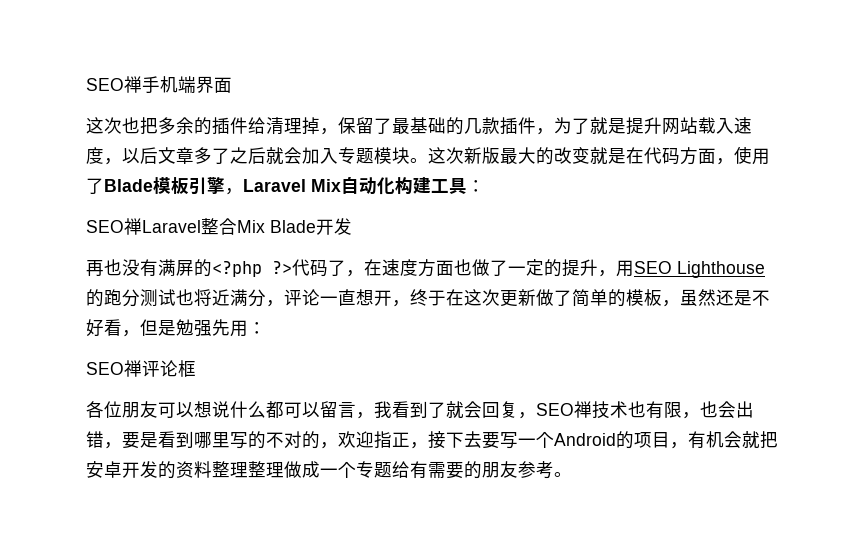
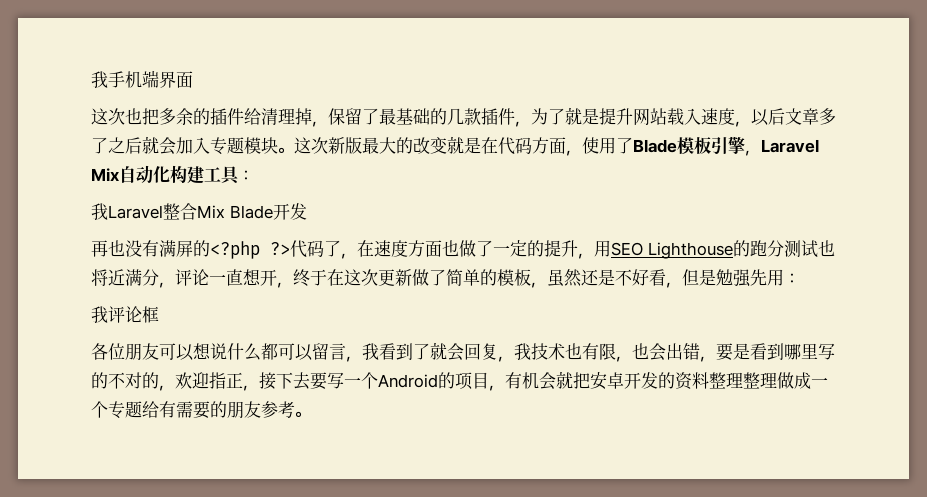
- SEO禅手机端界面
+ 我手机端界面
- SEO禅Laravel整合Mix Blade开发
+ 我Laravel整合Mix Blade开发
- SEO禅评论框
+ 我评论框
- 各位朋友可以想说什么都可以留言，我看到了就会回复，SEO禅技术也有限，也会出错，要是看到哪里写的不对的，欢迎指正，接下去要写一个Android的项目，有机会就把安卓开发的资料整理整理做成一个专题给有需要的朋友参考。
+ 各位朋友可以想说什么都可以留言，我看到了就会回复，我技术也有限，也会出错，要是看到哪里写的不对的，欢迎指正，接下去要写一个Android的项目，有机会就把安卓开发的资料整理整理做成一个专题给有需要的朋友参考。

